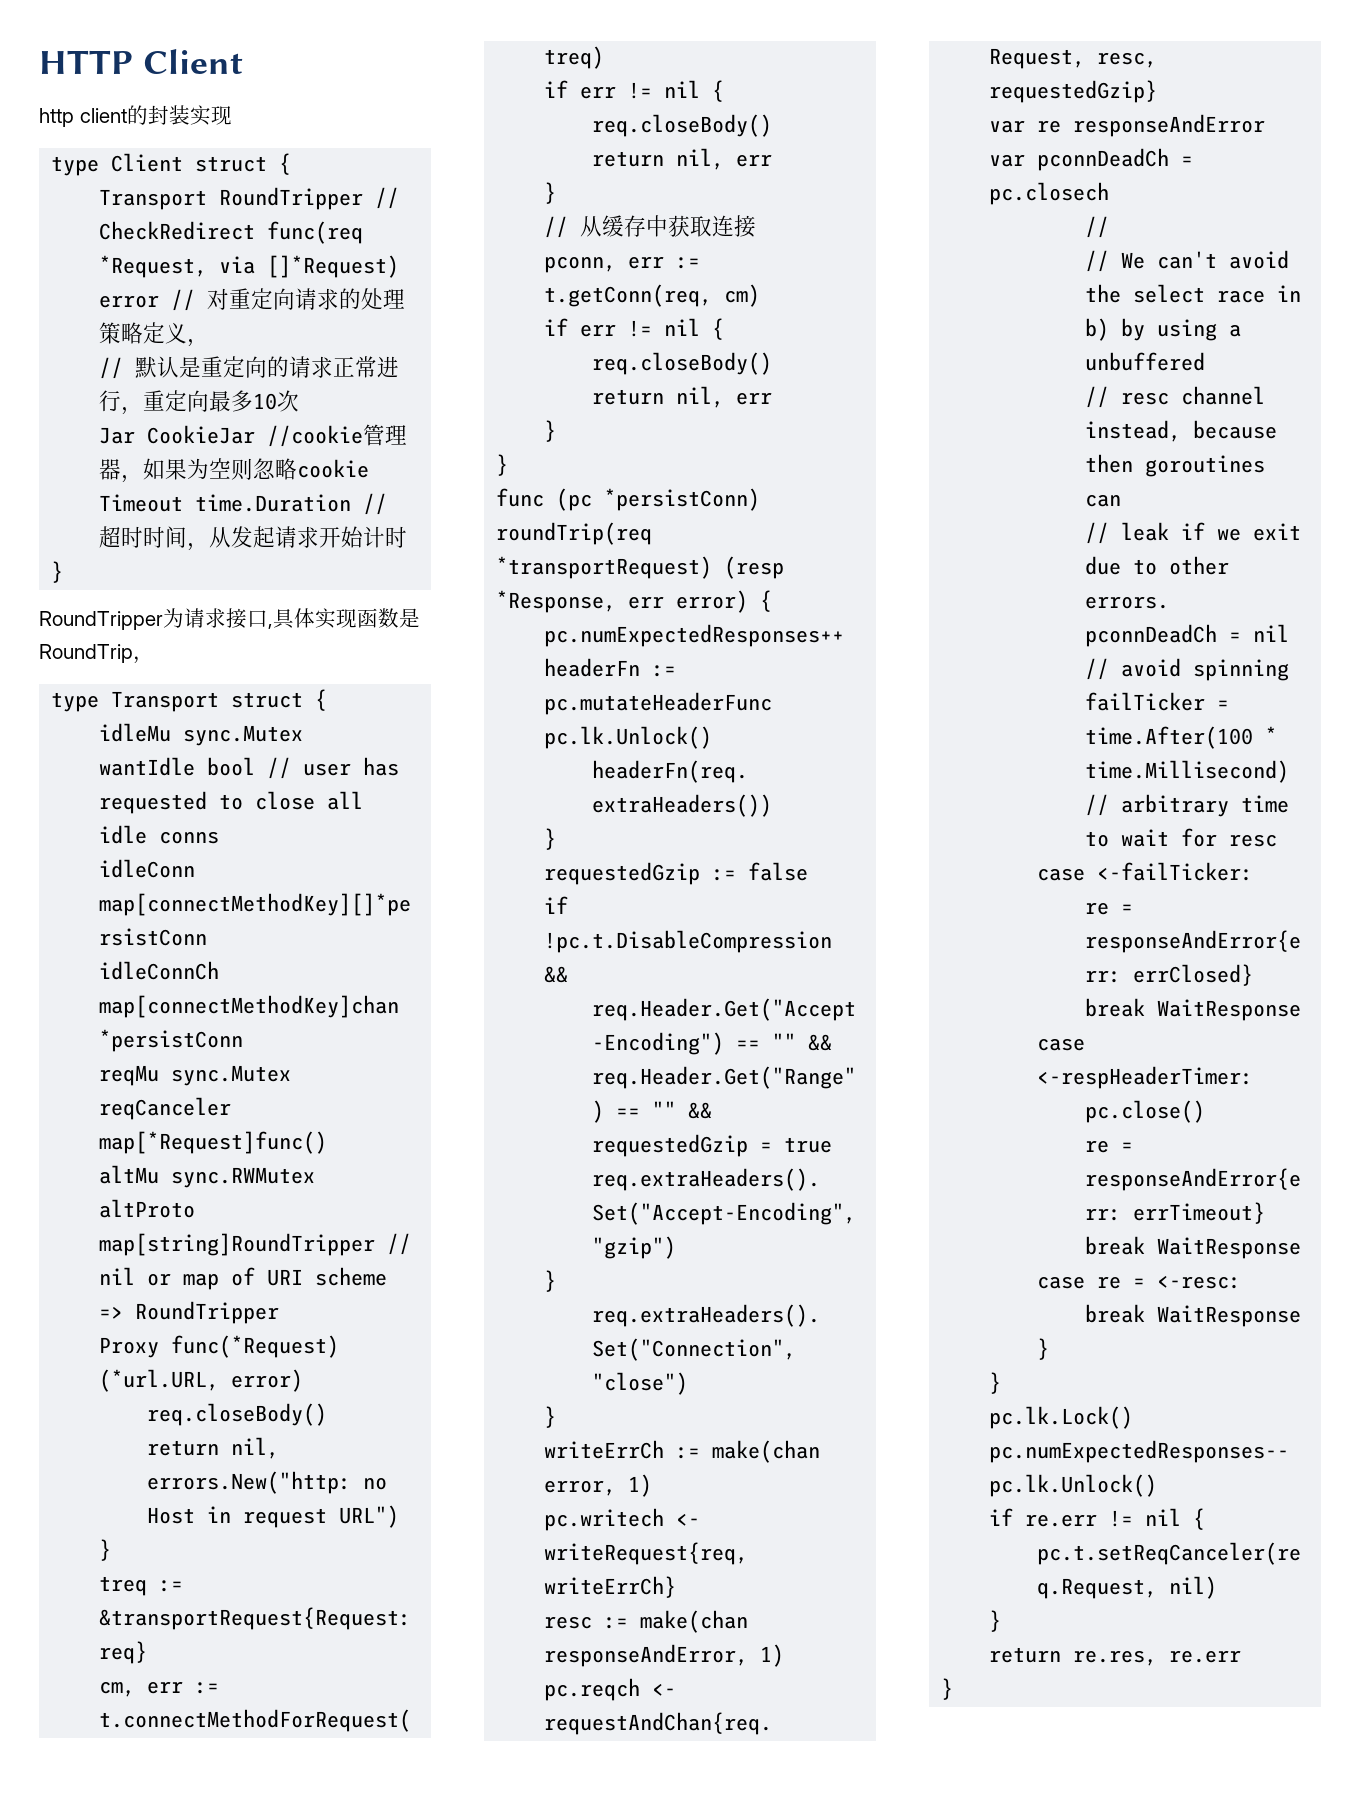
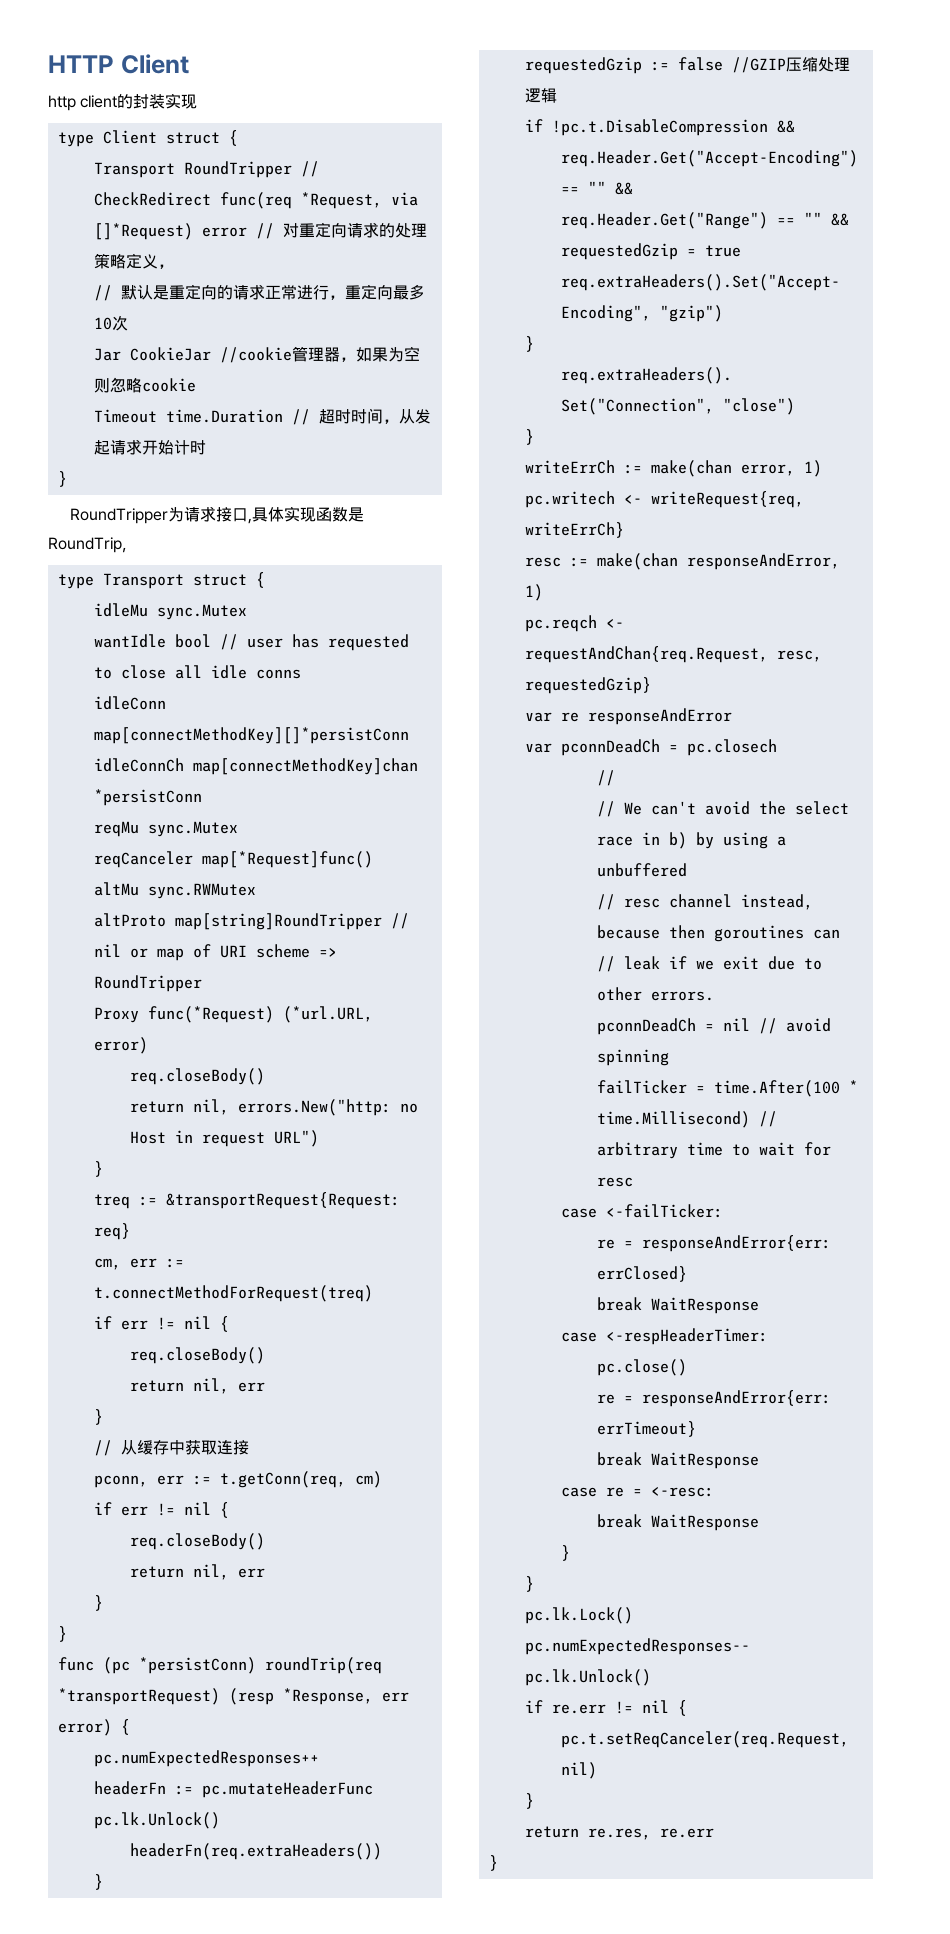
- requestedGzip := false
+ requestedGzip := false //GZIP压缩处理逻辑

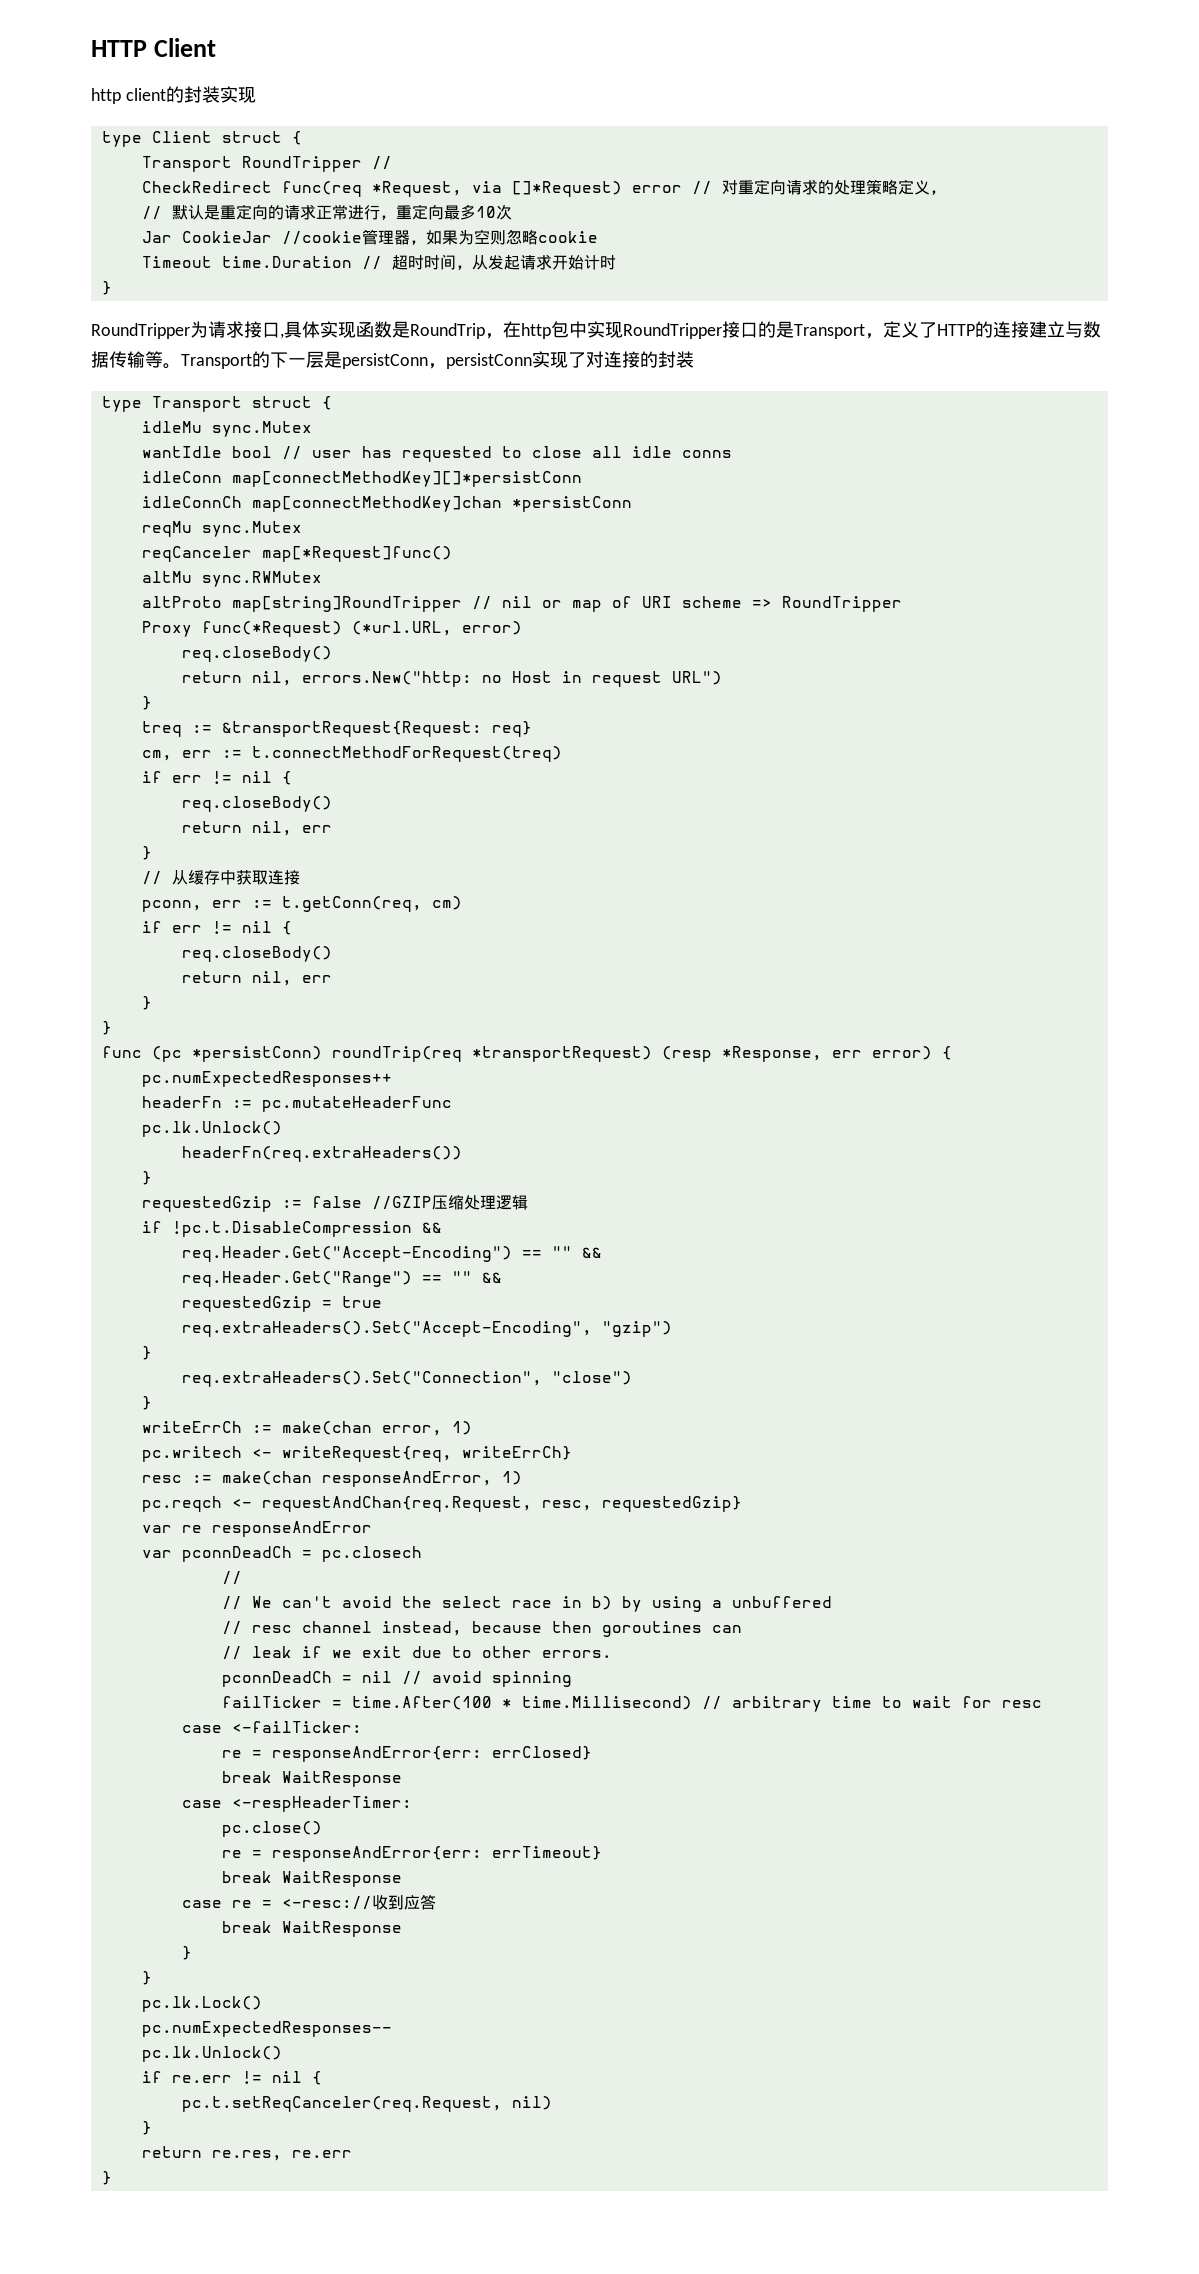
- RoundTripper为请求接口,具体实现函数是RoundTrip，
+ RoundTripper为请求接口,具体实现函数是RoundTrip，在http包中实现RoundTripper接口的是Transport，定义了HTTP的连接建立与数据传输等。Transport的下一层是persistConn，persistConn实现了对连接的封装
- case re = <-resc:
+ case re = <-resc://收到应答

